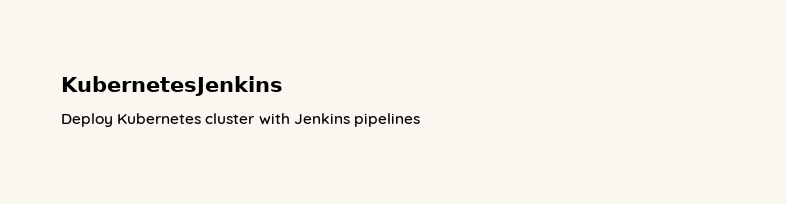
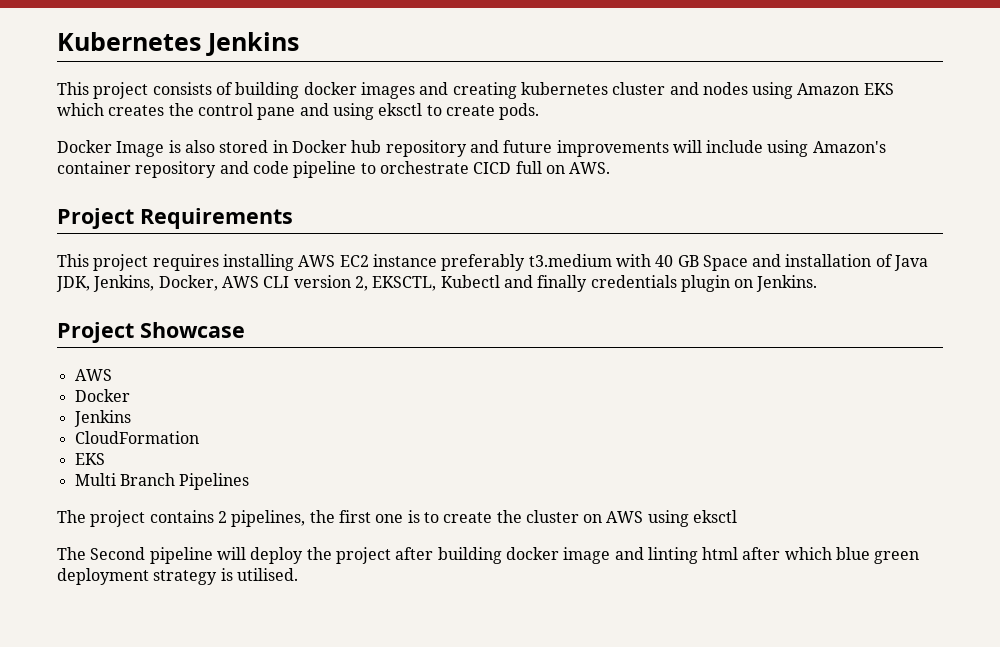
- KubernetesJenkins
- Deploy Kubernetes cluster with Jenkins pipelines
+ Kubernetes Jenkins
+ This project consists of building docker images and creating kubernetes cluster and nodes using Amazon EKS which creates the control pane and using eksctl to create pods.
+ Docker Image is also stored in Docker hub repository and future improvements will include using Amazon's container repository and code pipeline to orchestrate CICD full on AWS.
+ Project Requirements
+ This project requires installing AWS EC2 instance preferably t3.medium with 40 GB Space and installation of Java JDK, Jenkins, Docker, AWS CLI version 2, EKSCTL, Kubectl and finally credentials plugin on Jenkins.
+ Project Showcase
+ AWS
+ Docker
+ Jenkins
+ CloudFormation
+ EKS
+ Multi Branch Pipelines
+ The project contains 2 pipelines, the first one is to create the cluster on AWS using eksctl
+ The Second pipeline will deploy the project after building docker image and linting html after which blue green deployment strategy is utilised.

